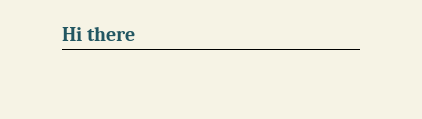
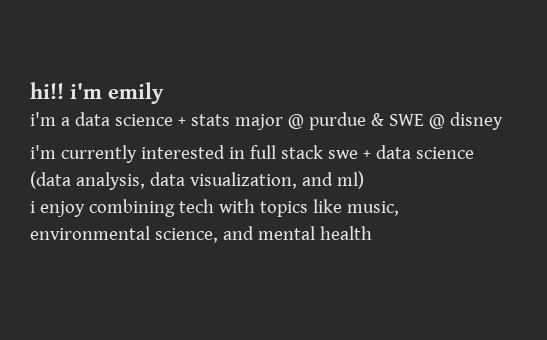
- Hi there
+ hi!! i'm emily
+ i'm a data science + stats major @ purdue & SWE @ disney
+ i'm currently interested in full stack swe + data science (data analysis, data visualization, and ml)
+ i enjoy combining tech with topics like music, environmental science, and mental health

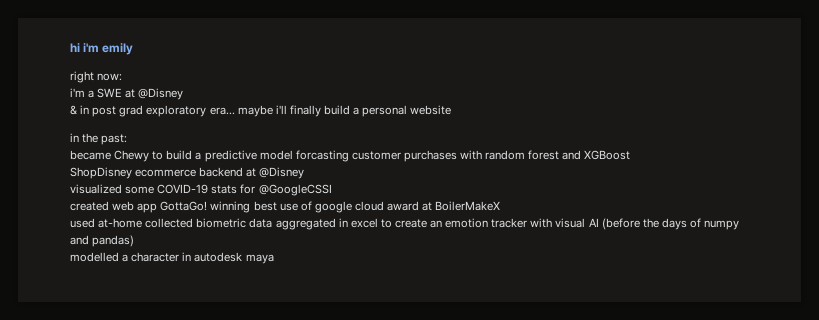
- hi!! i'm emily
+ hi i'm emily
+ right now:
- i'm a data science + stats major @ purdue & SWE @ disney
- i'm currently interested in full stack swe + data science (data analysis, data visualization, and ml)
- i enjoy combining tech with topics like music, environmental science, and mental health
+ i'm a SWE at @Disney
+ & in post grad exploratory era... maybe i'll finally build a personal website
+ in the past:
+ became Chewy to build a predictive model forcasting customer purchases with random forest and XGBoost
+ ShopDisney ecommerce backend at @Disney
+ visualized some COVID-19 stats for @GoogleCSSI
+ created web app GottaGo! winning best use of google cloud award at BoilerMakeX
+ used at-home collected biometric data aggregated in excel to create an emotion tracker with visual AI (before the days of numpy and pandas)
+ modelled a character in autodesk maya

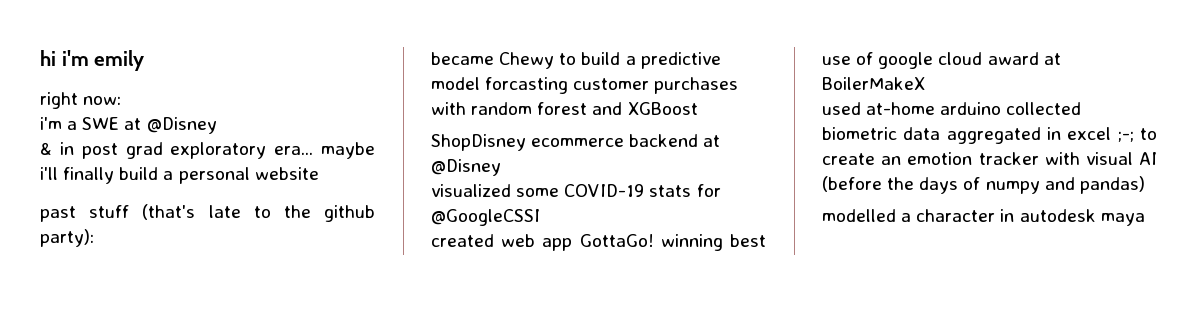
- in the past:
+ past stuff (that's late to the github party):
- used at-home collected biometric data aggregated in excel to create an emotion tracker with visual AI (before the days of numpy and pandas)
+ used at-home arduino collected biometric data aggregated in excel ;-; to create an emotion tracker with visual AI (before the days of numpy and pandas)

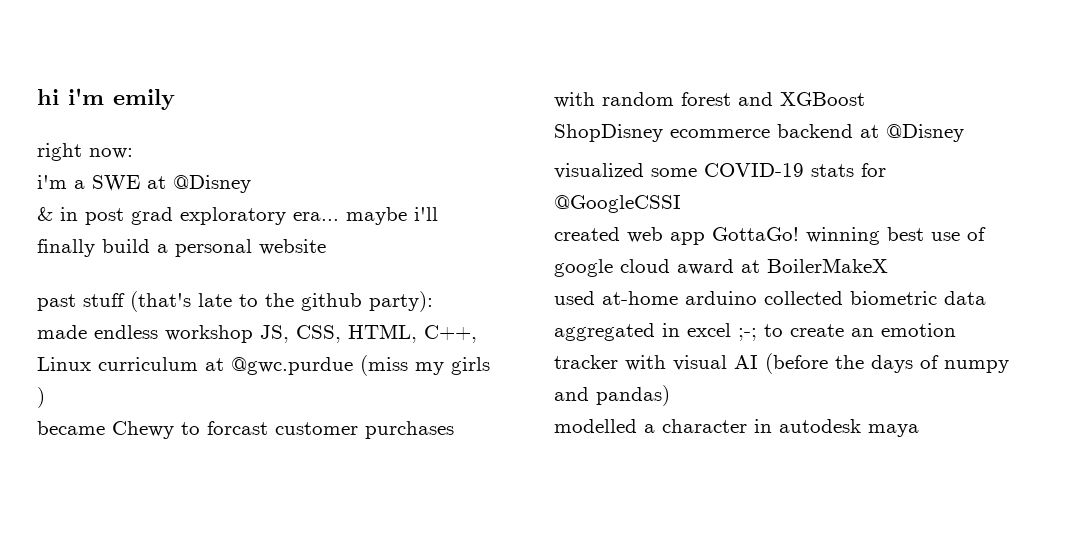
- became Chewy to build a predictive model forcasting customer purchases with random forest and XGBoost
+ made endless workshop JS, CSS, HTML, C++, Linux curriculum at @gwc.purdue (miss my girls )
+ became Chewy to forcast customer purchases with random forest and XGBoost

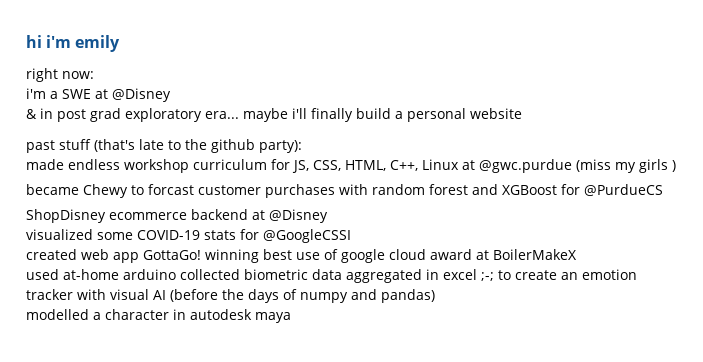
- made endless workshop JS, CSS, HTML, C++, Linux curriculum at @gwc.purdue (miss my girls )
+ made endless workshop curriculum for JS, CSS, HTML, C++, Linux at @gwc.purdue (miss my girls )
- became Chewy to forcast customer purchases with random forest and XGBoost
+ became Chewy to forcast customer purchases with random forest and XGBoost for @PurdueCS

